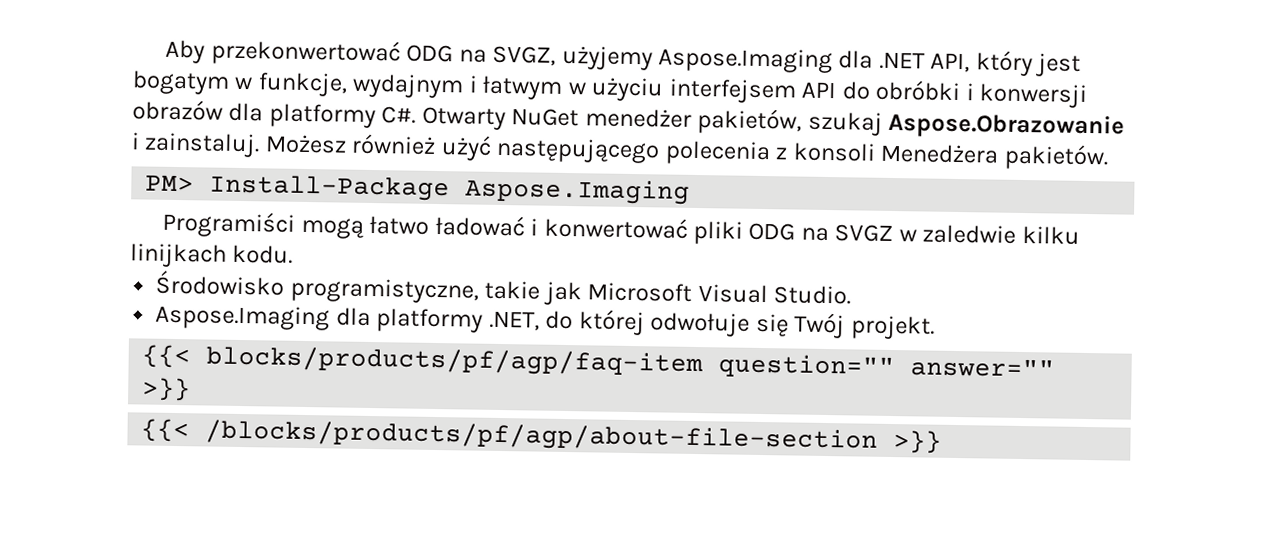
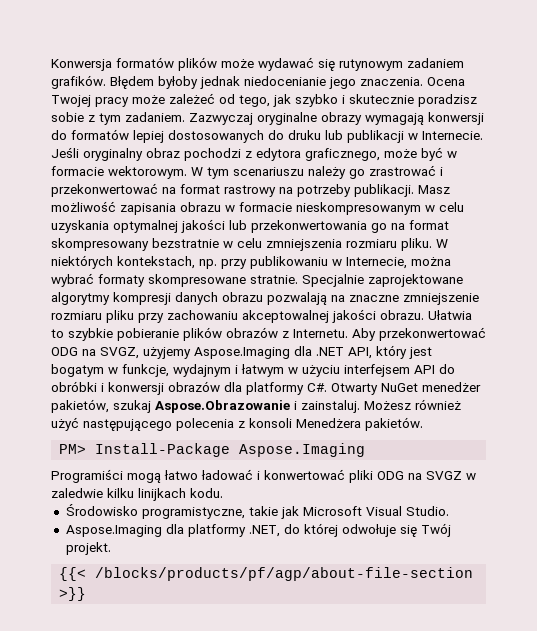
+ Konwersja formatów plików może wydawać się rutynowym zadaniem grafików. Błędem byłoby jednak niedocenianie jego znaczenia. Ocena Twojej pracy może zależeć od tego, jak szybko i skutecznie poradzisz sobie z tym zadaniem. Zazwyczaj oryginalne obrazy wymagają konwersji do formatów lepiej dostosowanych do druku lub publikacji w Internecie. Jeśli oryginalny obraz pochodzi z edytora graficznego, może być w formacie wektorowym. W tym scenariuszu należy go zrastrować i przekonwertować na format rastrowy na potrzeby publikacji. Masz możliwość zapisania obrazu w formacie nieskompresowanym w celu uzyskania optymalnej jakości lub przekonwertowania go na format skompresowany bezstratnie w celu zmniejszenia rozmiaru pliku. W niektórych kontekstach, np. przy publikowaniu w Internecie, można wybrać formaty skompresowane stratnie. Specjalnie zaprojektowane algorytmy kompresji danych obrazu pozwalają na znaczne zmniejszenie rozmiaru pliku przy zachowaniu akceptowalnej jakości obrazu. Ułatwia to szybkie pobieranie plików obrazów z Internetu.
- {{< blocks/products/pf/agp/faq-item question="" answer="" >}}

